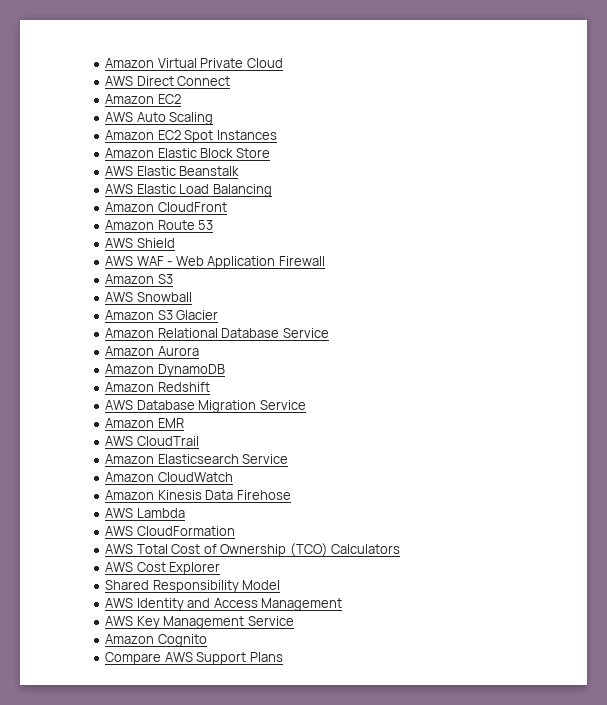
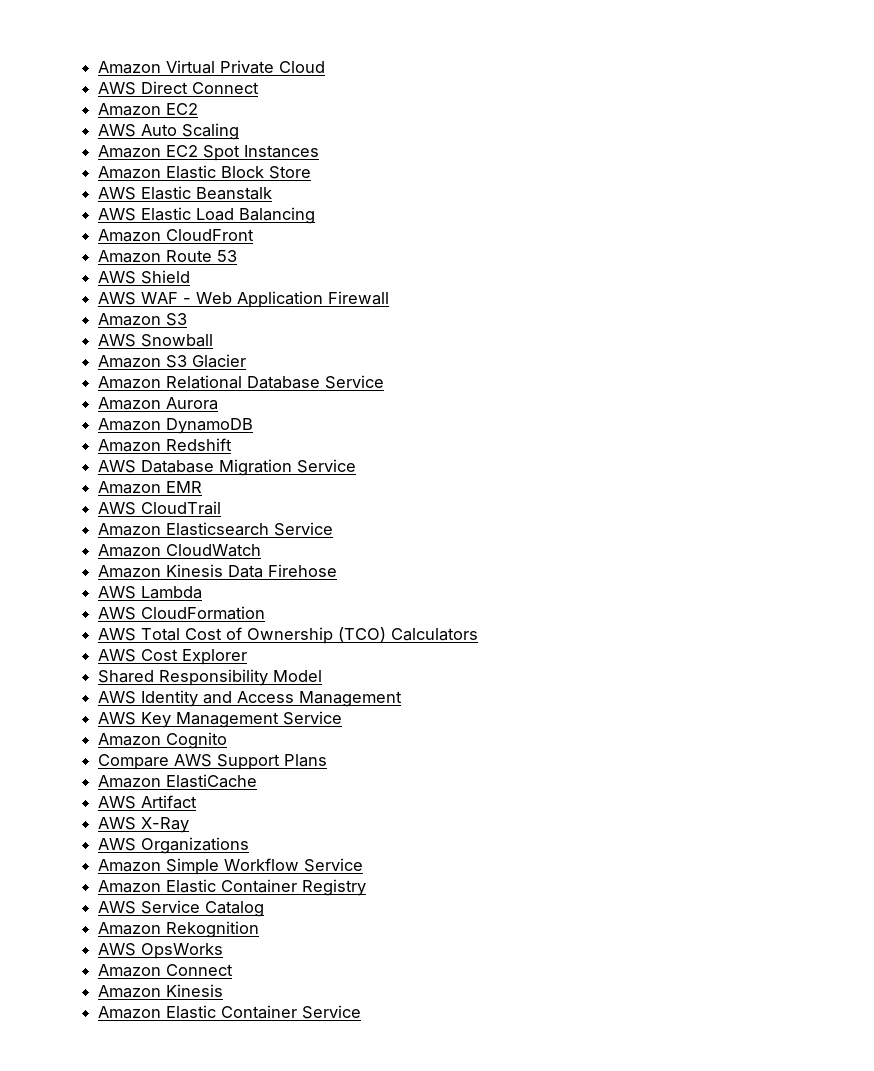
+ Amazon ElastiCache
+ AWS Artifact
+ AWS X-Ray
+ AWS Organizations
+ Amazon Simple Workflow Service
+ Amazon Elastic Container Registry
+ AWS Service Catalog
+ Amazon Rekognition
+ AWS OpsWorks
+ Amazon Connect
+ Amazon Kinesis
+ Amazon Elastic Container Service

